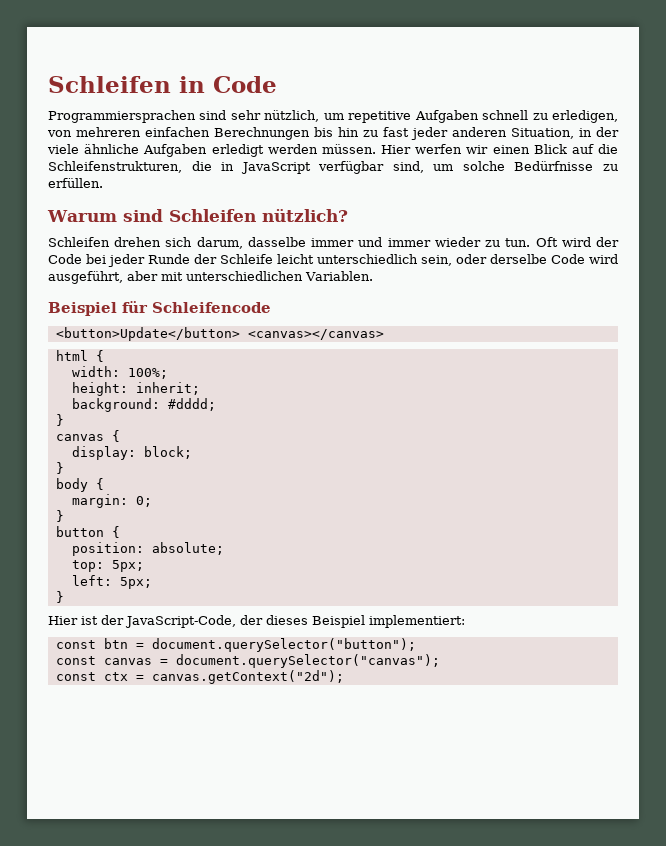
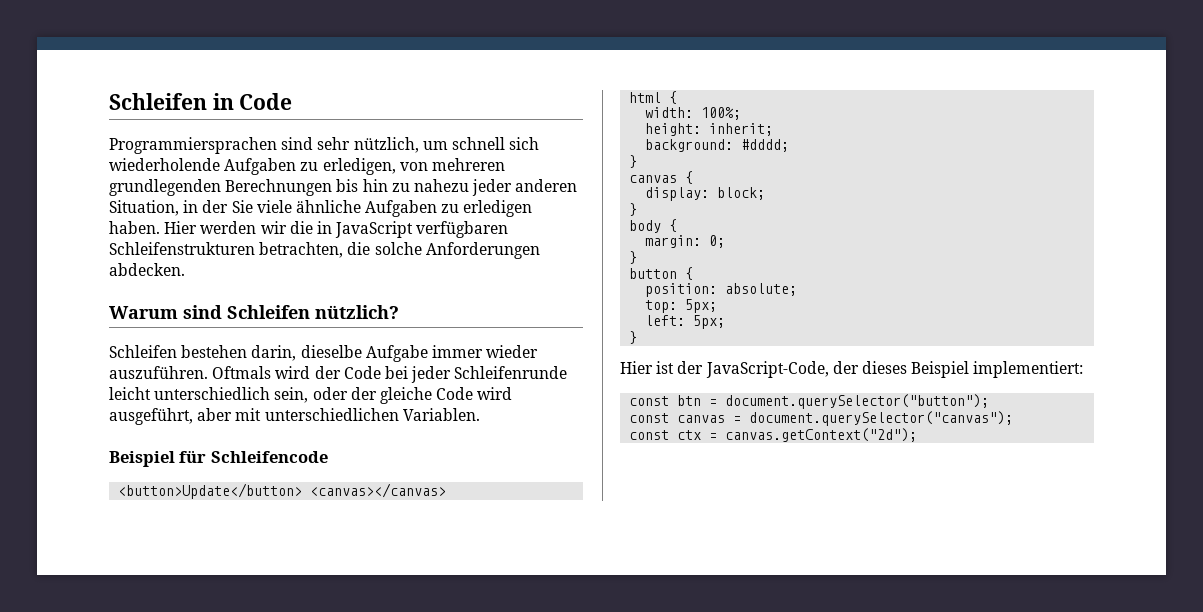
- Programmiersprachen sind sehr nützlich, um repetitive Aufgaben schnell zu erledigen, von mehreren einfachen Berechnungen bis hin zu fast jeder anderen Situation, in der viele ähnliche Aufgaben erledigt werden müssen. Hier werfen wir einen Blick auf die Schleifenstrukturen, die in JavaScript verfügbar sind, um solche Bedürfnisse zu erfüllen.
+ Programmiersprachen sind sehr nützlich, um schnell sich wiederholende Aufgaben zu erledigen, von mehreren grundlegenden Berechnungen bis hin zu nahezu jeder anderen Situation, in der Sie viele ähnliche Aufgaben zu erledigen haben. Hier werden wir die in JavaScript verfügbaren Schleifenstrukturen betrachten, die solche Anforderungen abdecken.
- Schleifen drehen sich darum, dasselbe immer und immer wieder zu tun. Oft wird der Code bei jeder Runde der Schleife leicht unterschiedlich sein, oder derselbe Code wird ausgeführt, aber mit unterschiedlichen Variablen.
+ Schleifen bestehen darin, dieselbe Aufgabe immer wieder auszuführen. Oftmals wird der Code bei jeder Schleifenrunde leicht unterschiedlich sein, oder der gleiche Code wird ausgeführt, aber mit unterschiedlichen Variablen.

